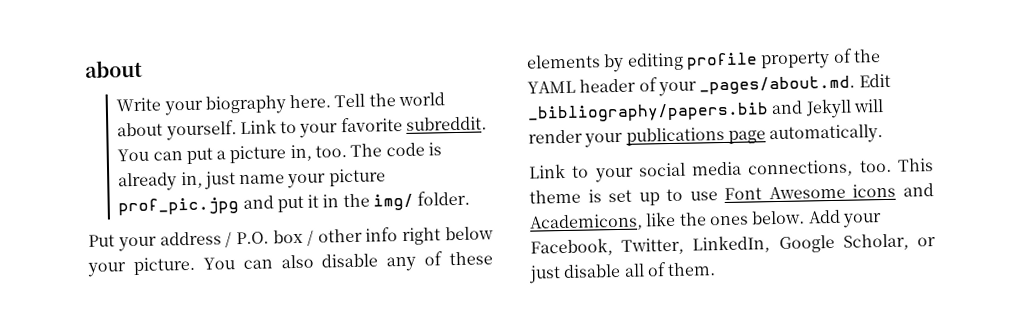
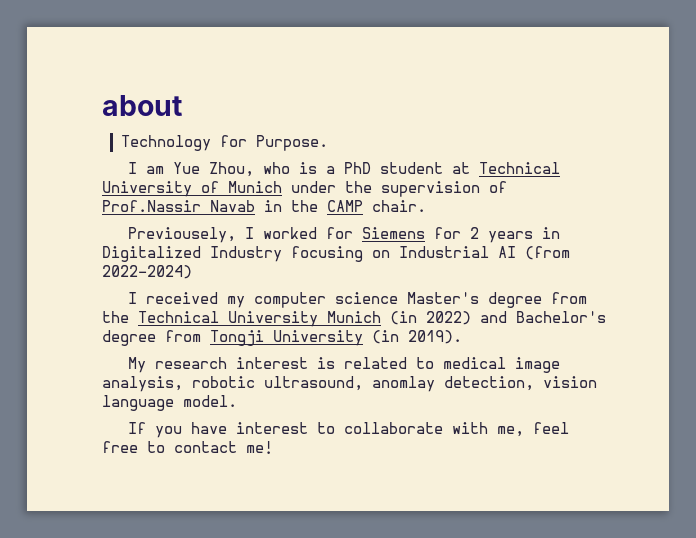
- Write your biography here. Tell the world about yourself. Link to your favorite subreddit. You can put a picture in, too. The code is already in, just name your picture prof_pic.jpg and put it in the img/ folder.
- Put your address / P.O. box / other info right below your picture. You can also disable any of these elements by editing profile property of the YAML header of your _pages/about.md. Edit _bibliography/papers.bib and Jekyll will render your publications page automatically.
- Link to your social media connections, too. This theme is set up to use Font Awesome icons and Academicons, like the ones below. Add your Facebook, Twitter, LinkedIn, Google Scholar, or just disable all of them.
+ Technology for Purpose.
+ I am Yue Zhou, who is a PhD student at Technical University of Munich under the supervision of Prof.Nassir Navab in the CAMP chair.
+ Previousely, I worked for Siemens for 2 years in Digitalized Industry focusing on Industrial AI (from 2022-2024)
+ I received my computer science Master's degree from the Technical University Munich (in 2022) and Bachelor's degree from Tongji University (in 2019).
+ My research interest is related to medical image analysis, robotic ultrasound, anomlay detection, vision language model.
+ If you have interest to collaborate with me, feel free to contact me!

